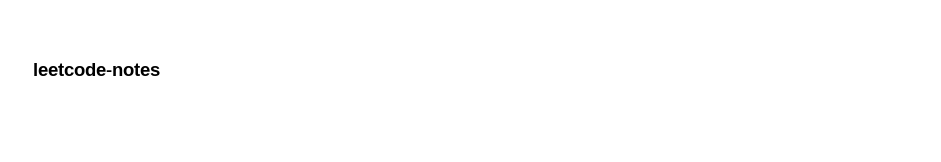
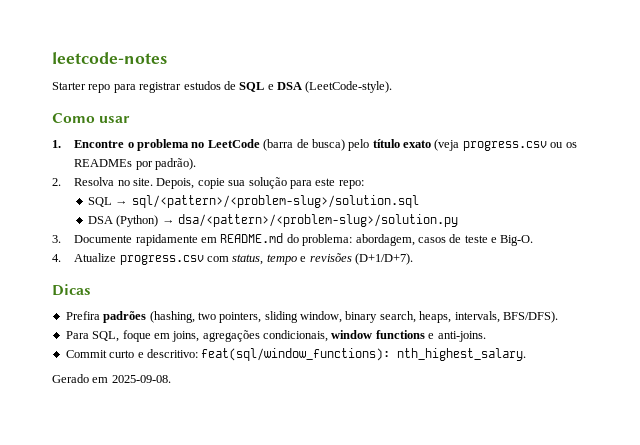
+ Starter repo para registrar estudos de SQL e DSA (LeetCode-style).
+ Como usar
+ 1. Encontre o problema no LeetCode (barra de busca) pelo título exato (veja progress.csv ou os READMEs por padrão).
+ 2. Resolva no site. Depois, copie sua solução para este repo:
+ SQL → sql/<pattern>/<problem-slug>/solution.sql
+ DSA (Python) → dsa/<pattern>/<problem-slug>/solution.py
+ 3. Documente rapidamente em README.md do problema: abordagem, casos de teste e Big-O.
+ 4. Atualize progress.csv com status, tempo e revisões (D+1/D+7).
+ Dicas
+ Prefira padrões (hashing, two pointers, sliding window, binary search, heaps, intervals, BFS/DFS).
+ Para SQL, foque em joins, agregações condicionais, window functions e anti-joins.
+ Commit curto e descritivo: feat(sql/window_functions): nth_highest_salary.
+ Gerado em 2025-09-08.

